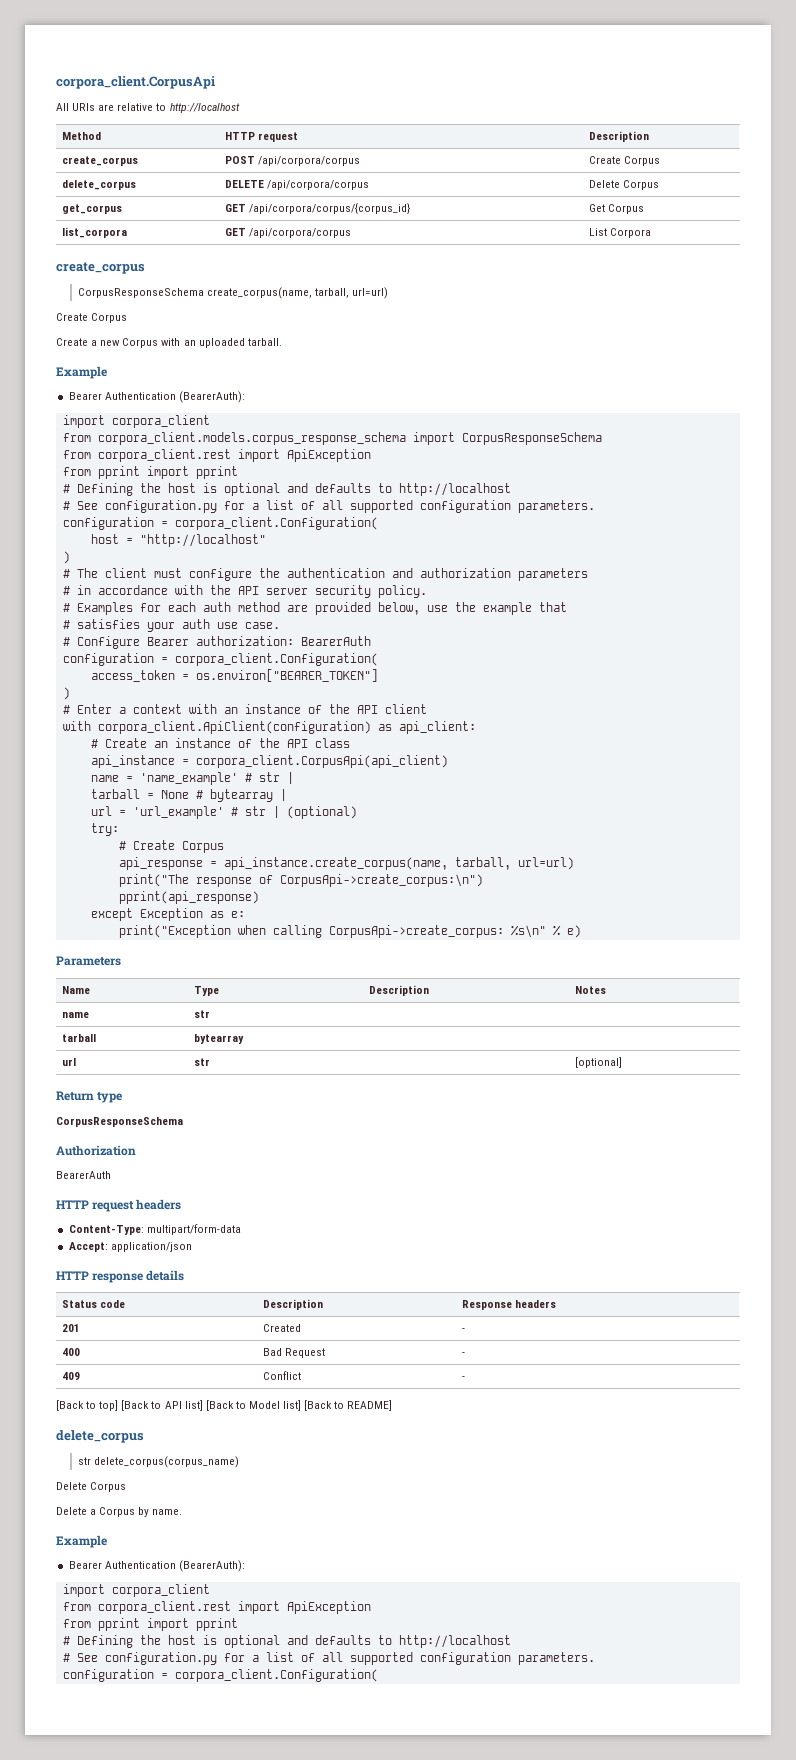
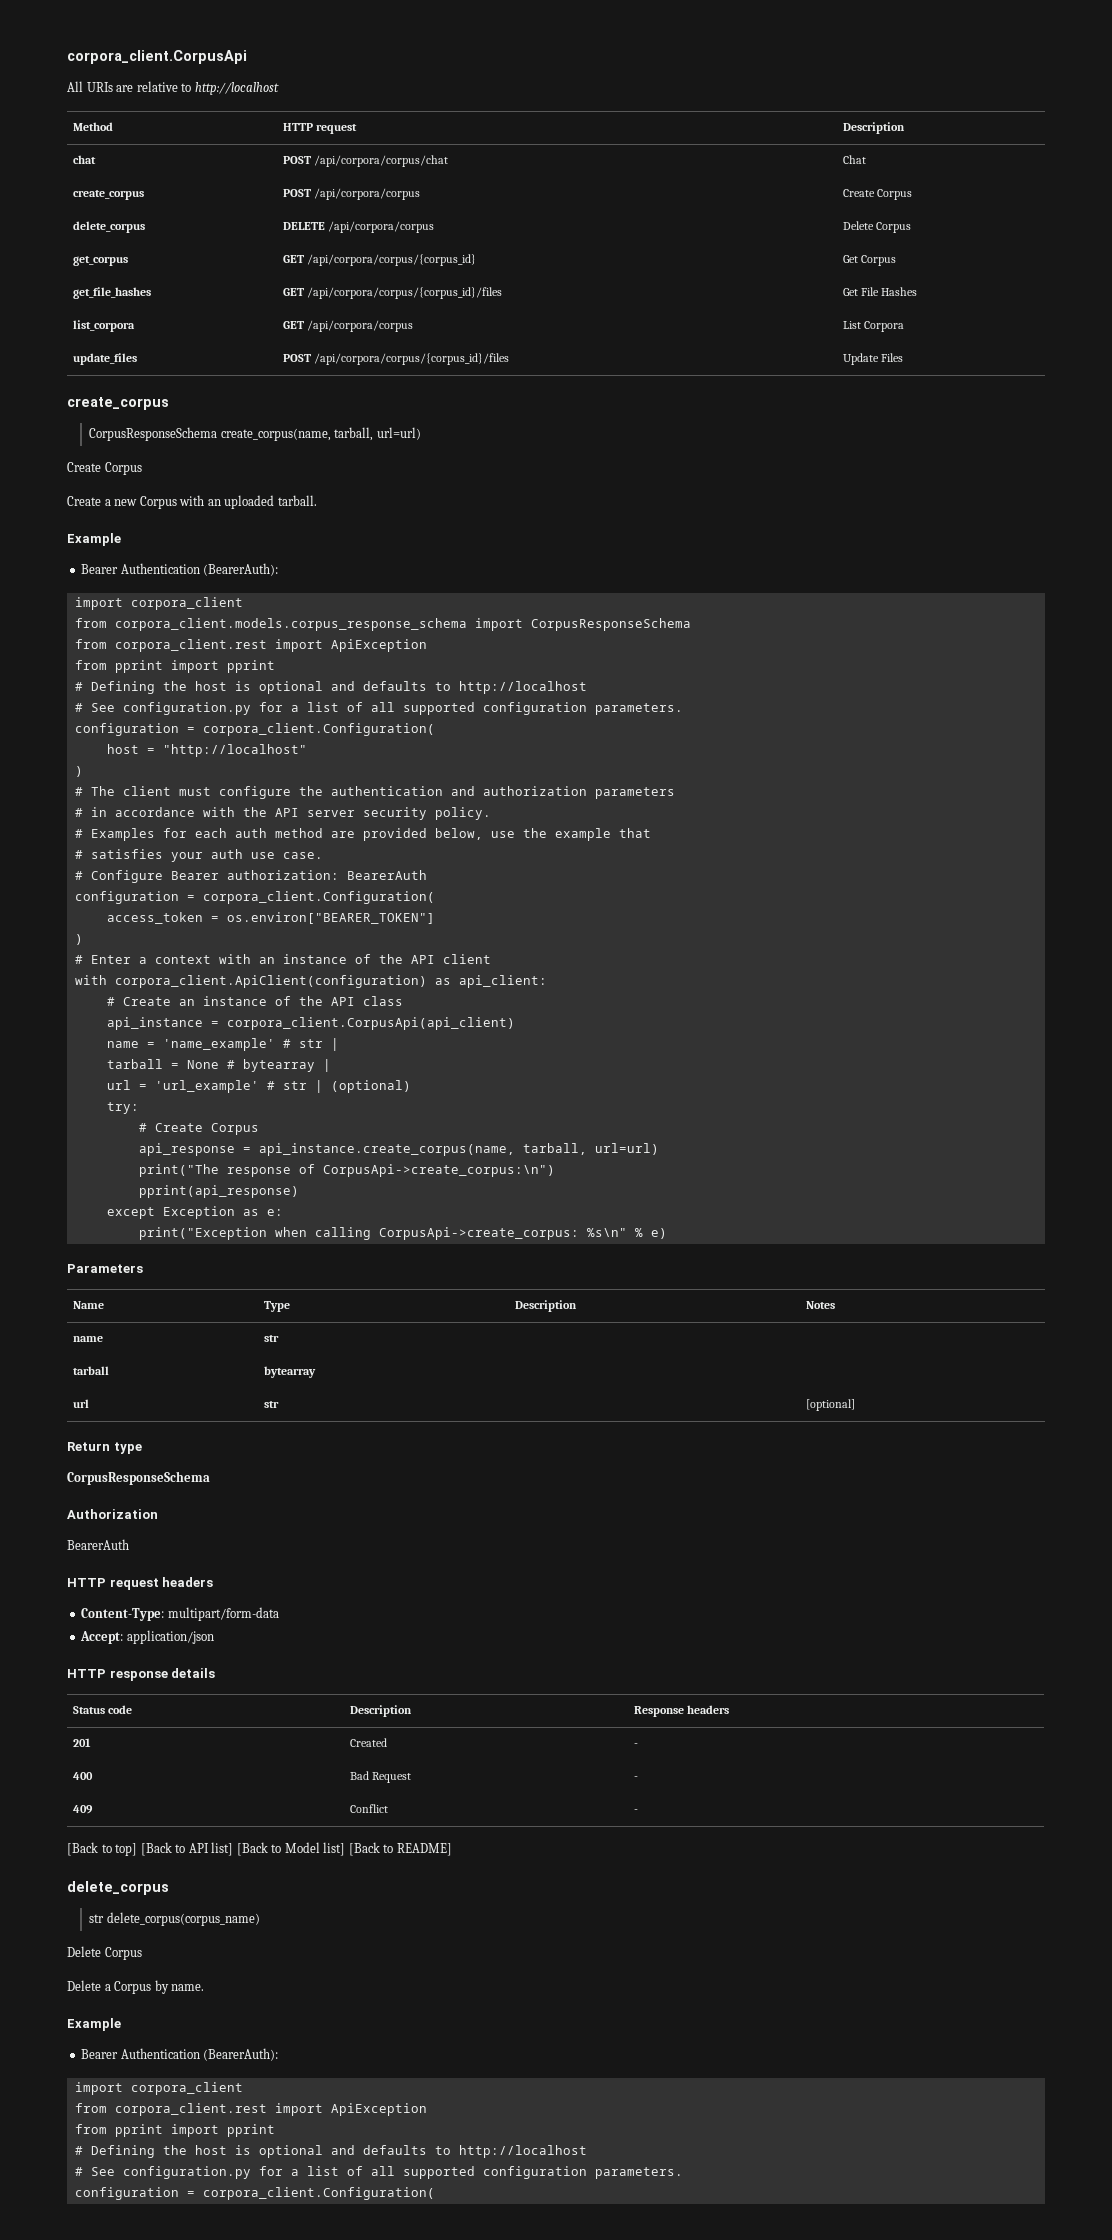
+ chat | POST /api/corpora/corpus/chat | Chat
+ get_file_hashes | GET /api/corpora/corpus/{corpus_id}/files | Get File Hashes
+ update_files | POST /api/corpora/corpus/{corpus_id}/files | Update Files

